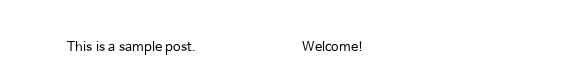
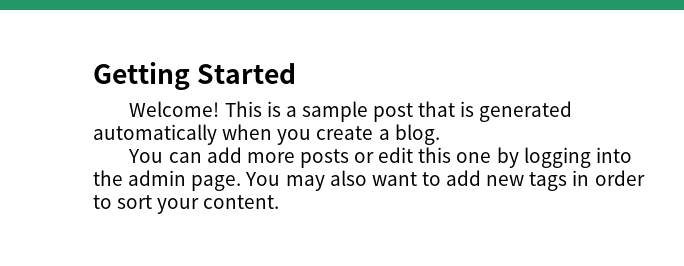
+ Getting Started
+ Welcome!
- This is a sample post.
- Welcome!
+ This is a sample post that is generated automatically when you create a blog.
+ You can add more posts or edit this one by logging into the admin page. You may also want to add new tags in order to sort your content.

